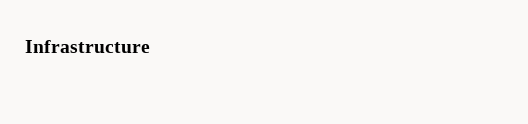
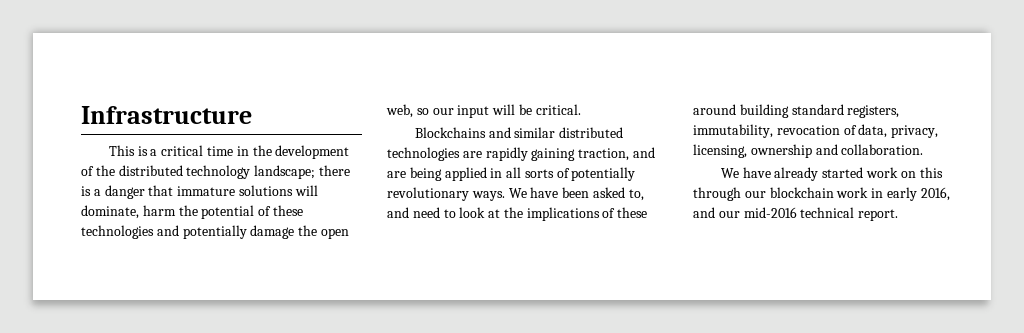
+ This is a critical time in the development of the distributed technology landscape; there is a danger that immature solutions will dominate, harm the potential of these technologies and potentially damage the open web, so our input will be critical.
+ Blockchains and similar distributed technologies are rapidly gaining traction, and are being applied in all sorts of potentially revolutionary ways. We have been asked to, and need to look at the implications of these around building standard registers, immutability, revocation of data, privacy, licensing, ownership and collaboration.
+ We have already started work on this through our blockchain work in early 2016, and our mid-2016 technical report.

